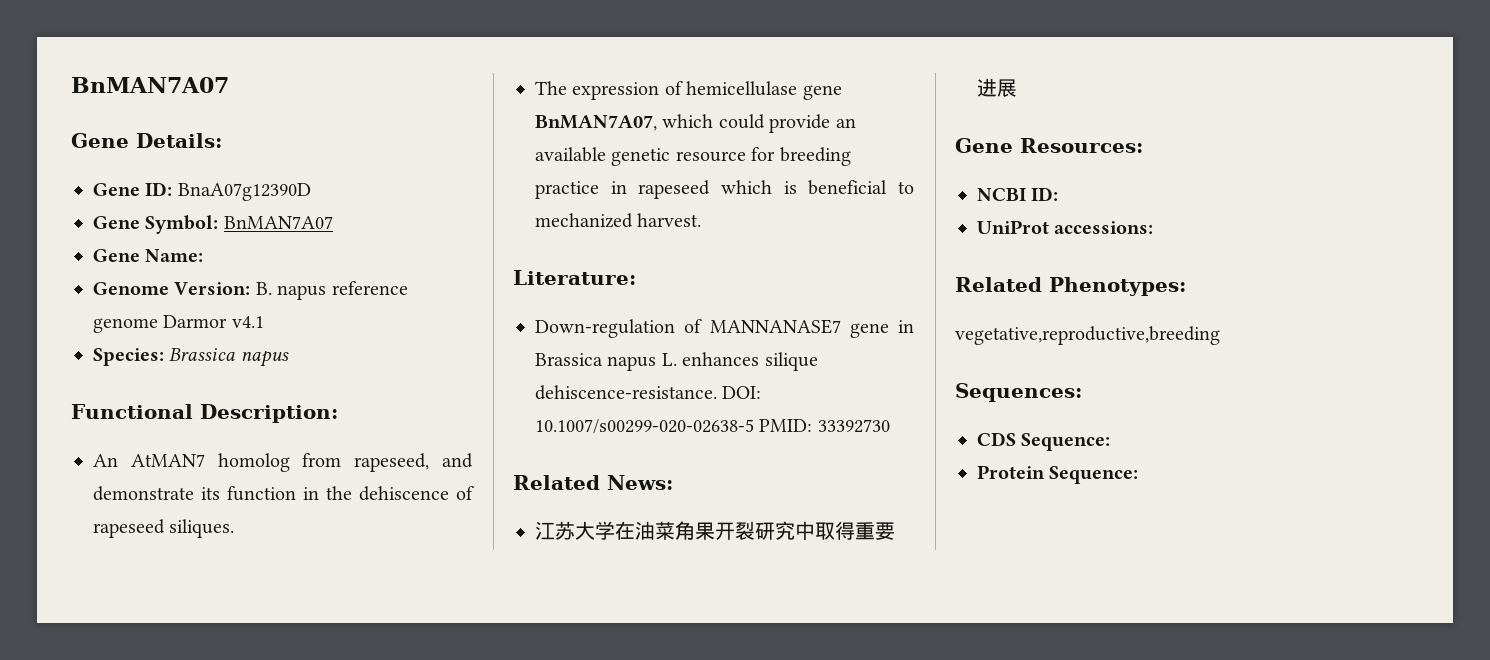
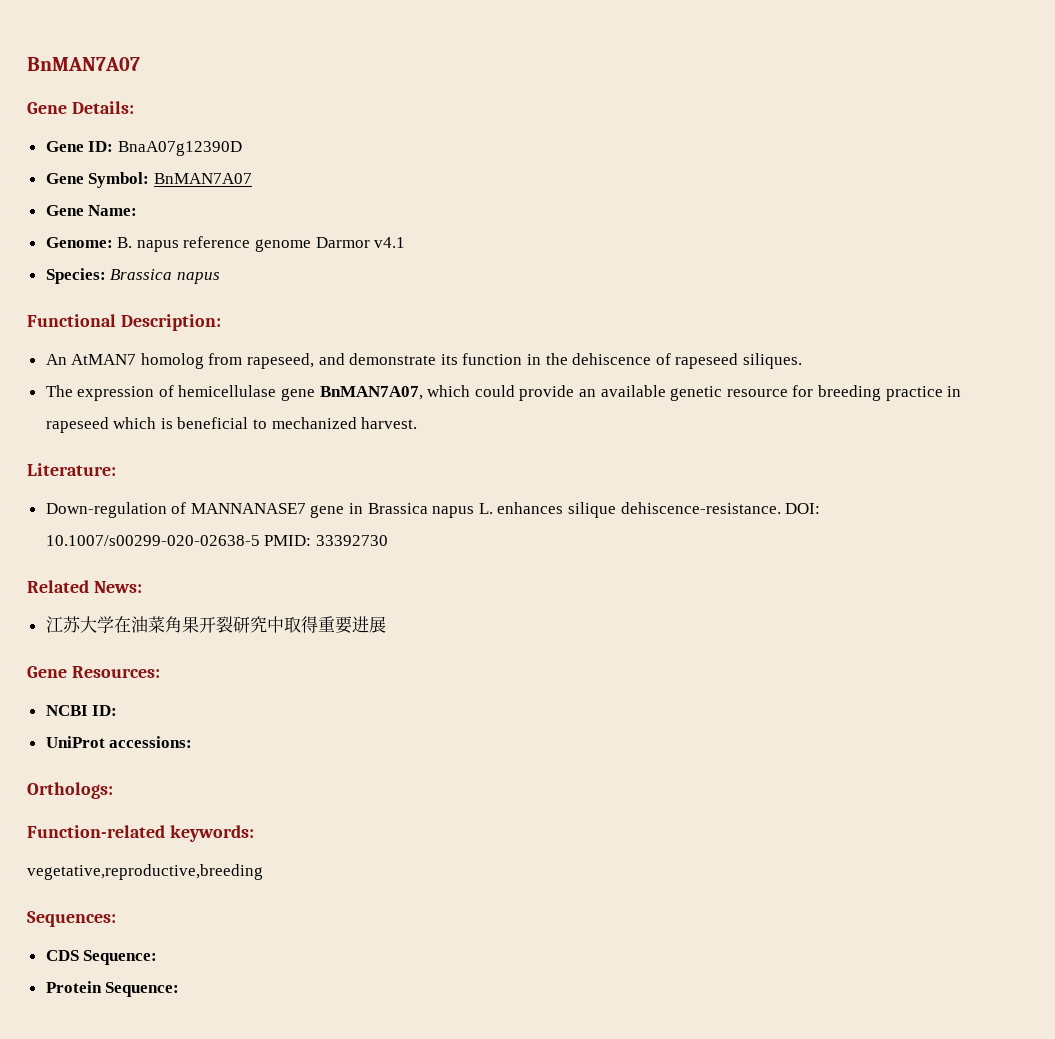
- Genome Version: B. napus reference genome Darmor v4.1
+ Genome: B. napus reference genome Darmor v4.1
- Related Phenotypes:
+ Orthologs:
+ Function-related keywords:

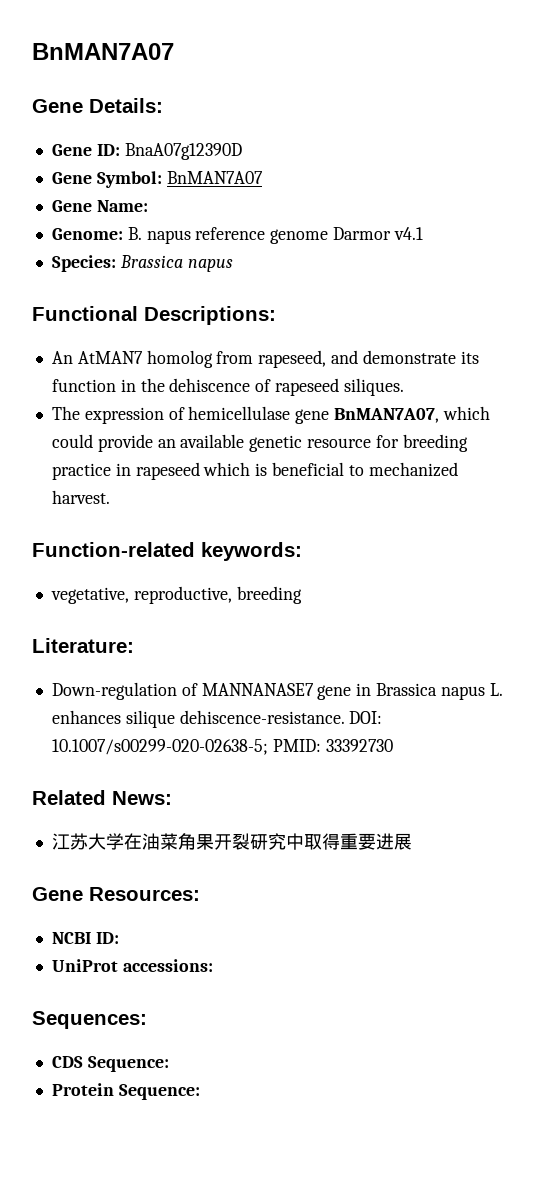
- Functional Description:
+ Functional Descriptions:
+ Function-related keywords:
+ vegetative, reproductive, breeding
- DOI: 10.1007/s00299-020-02638-5 PMID: 33392730
+ DOI: 10.1007/s00299-020-02638-5; PMID: 33392730
- Orthologs:
- Function-related keywords:
- vegetative,reproductive,breeding

